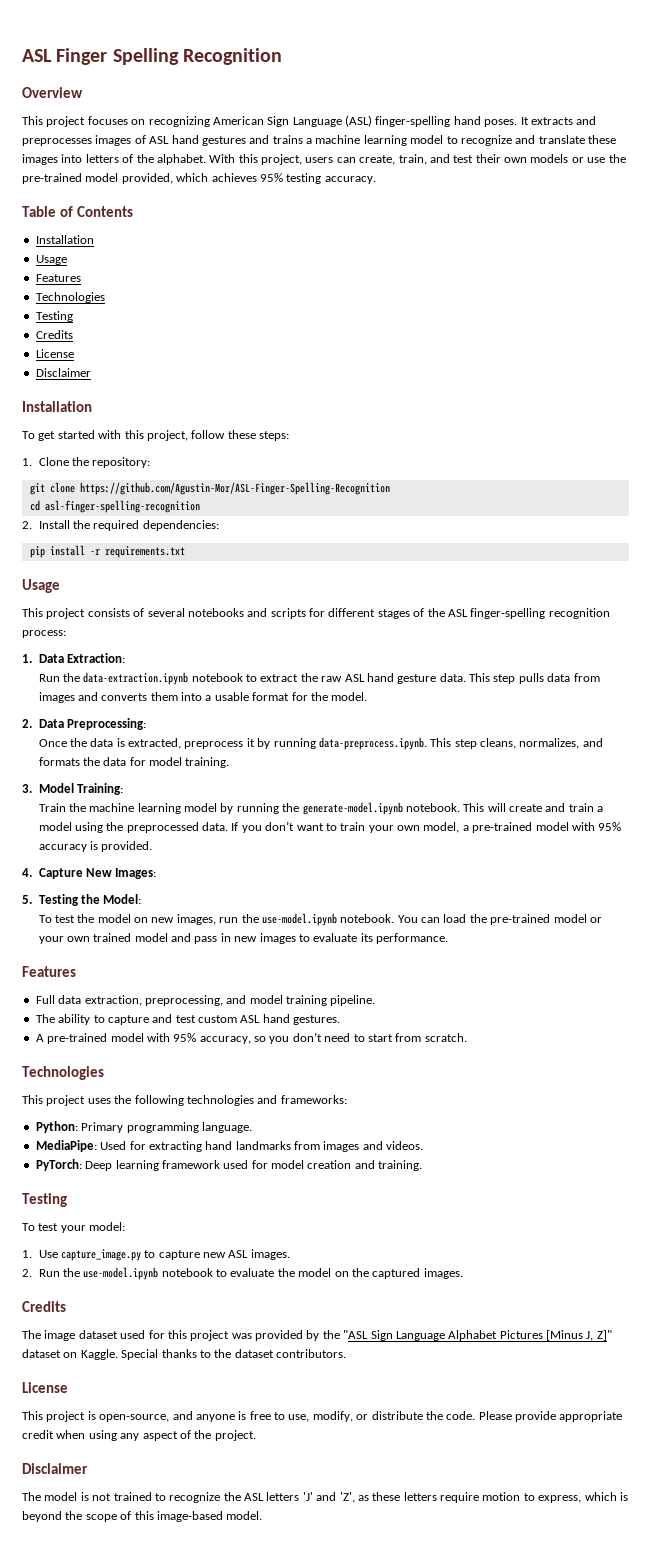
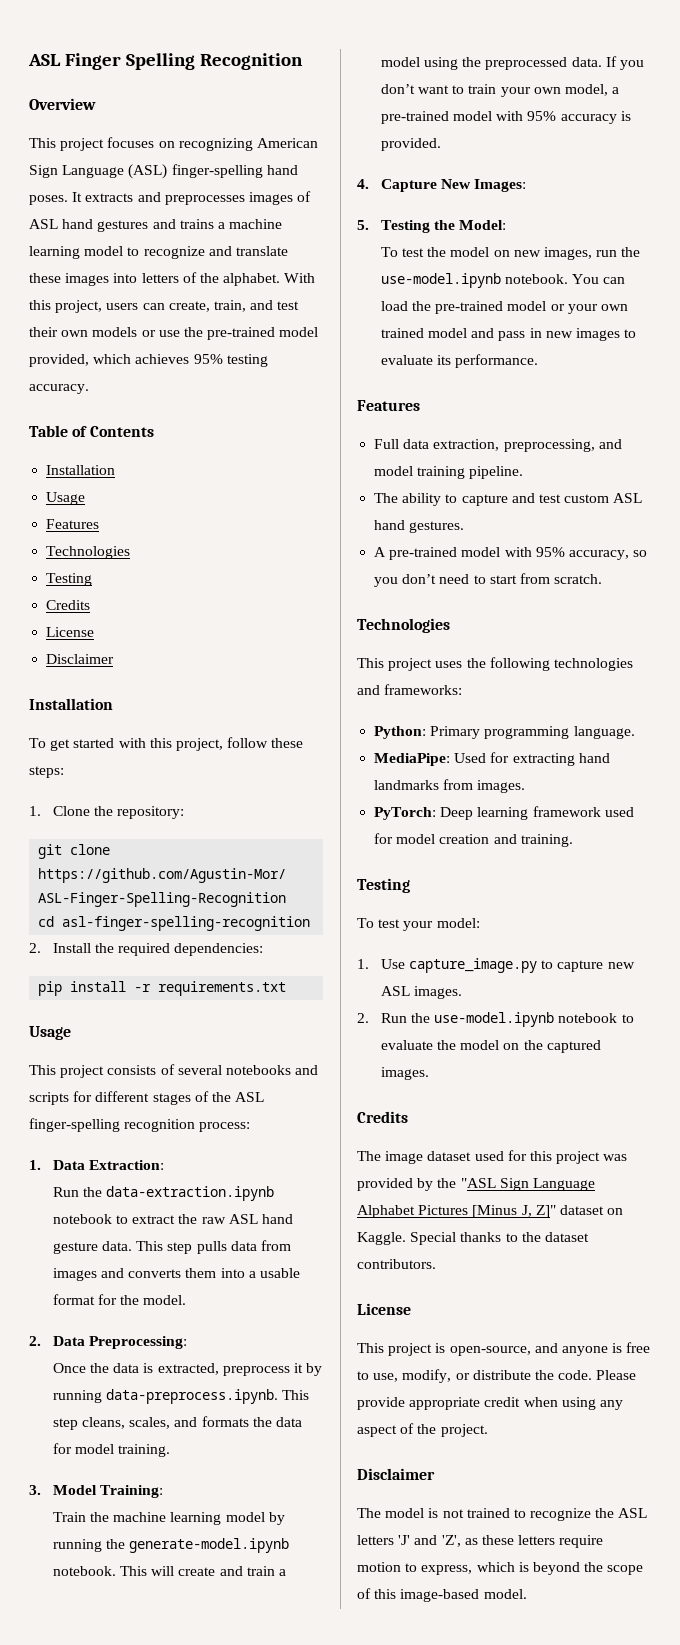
- Once the data is extracted, preprocess it by running data-preprocess.ipynb. This step cleans, normalizes, and formats the data for model training.
+ Once the data is extracted, preprocess it by running data-preprocess.ipynb. This step cleans, scales, and formats the data for model training.
- MediaPipe: Used for extracting hand landmarks from images and videos.
+ MediaPipe: Used for extracting hand landmarks from images.

